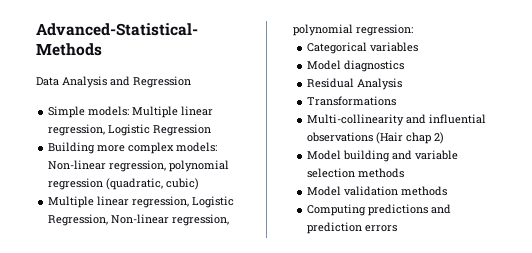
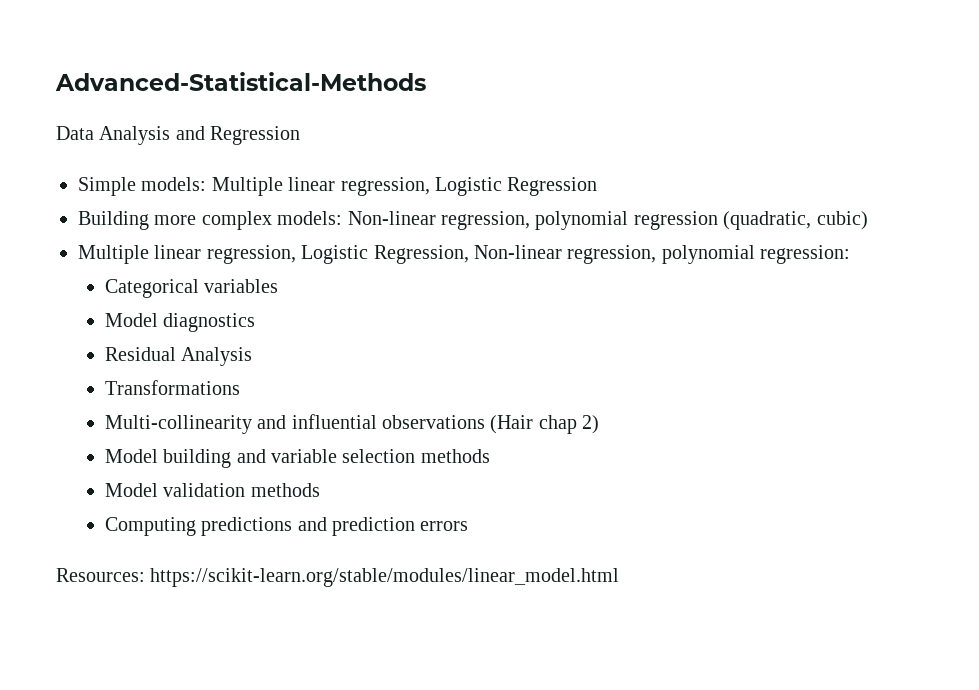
+ Resources: https://scikit-learn.org/stable/modules/linear_model.html

